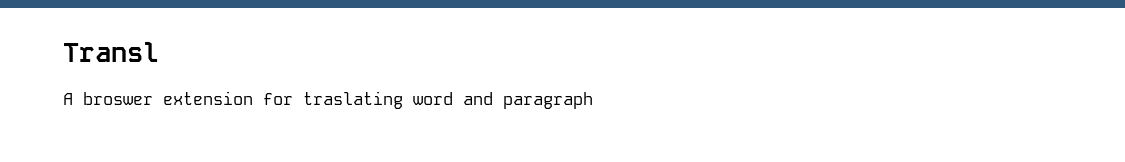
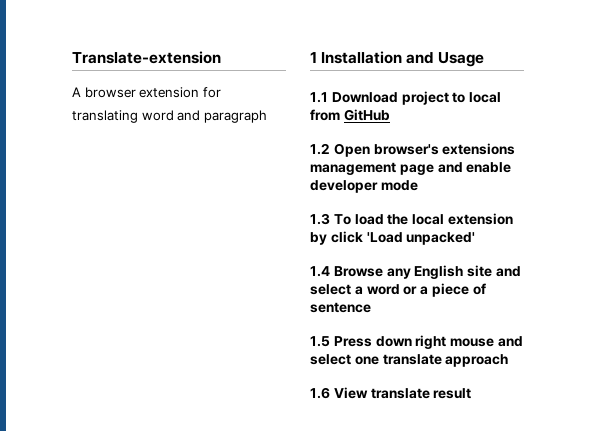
- Transl
+ Translate-extension
- A broswer extension for traslating word and paragraph
+ A browser extension for translating word and paragraph
+ 1 Installation and Usage
+ 1.1 Download project to local from GitHub
+ 1.2 Open browser's extensions management page and enable developer mode
+ 1.3 To load the local extension by click 'Load unpacked'
+ 1.4 Browse any English site and select a word or a piece of sentence
+ 1.5 Press down right mouse and select one translate approach
+ 1.6 View translate result

